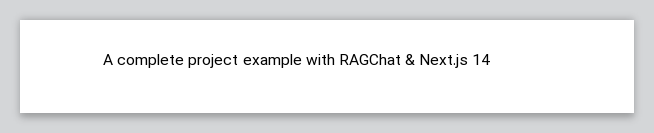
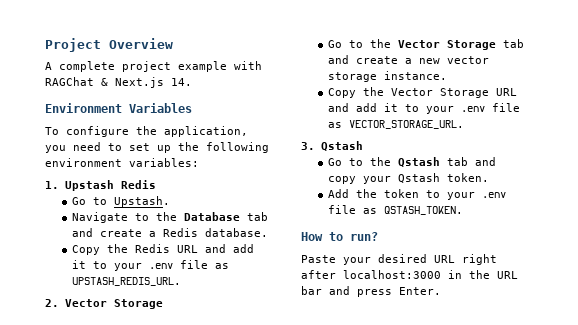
+ Project Overview
- A complete project example with RAGChat & Next.js 14
+ A complete project example with RAGChat & Next.js 14.
+ Environment Variables
+ To configure the application, you need to set up the following environment variables:
+ 1. Upstash Redis
+ Go to Upstash.
+ Navigate to the Database tab and create a Redis database.
+ Copy the Redis URL and add it to your .env file as UPSTASH_REDIS_URL.
+ 2. Vector Storage
+ Go to the Vector Storage tab and create a new vector storage instance.
+ Copy the Vector Storage URL and add it to your .env file as VECTOR_STORAGE_URL.
+ 3. Qstash
+ Go to the Qstash tab and copy your Qstash token.
+ Add the token to your .env file as QSTASH_TOKEN.
+ How to run?
+ Paste your desired URL right after localhost:3000 in the URL bar and press Enter.

